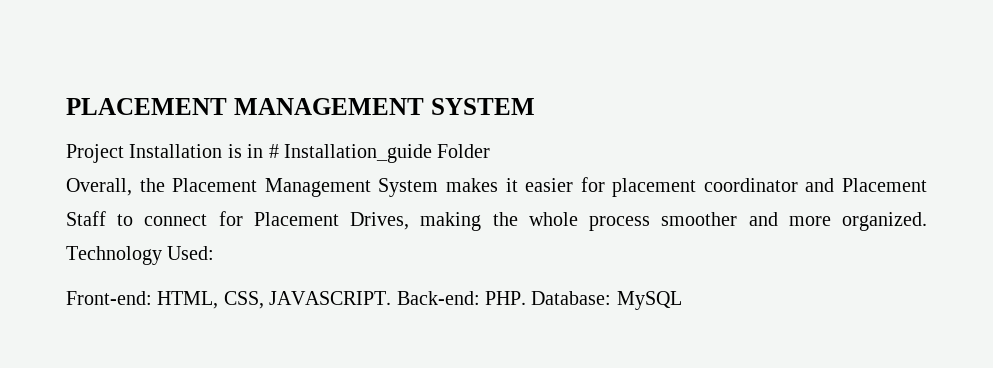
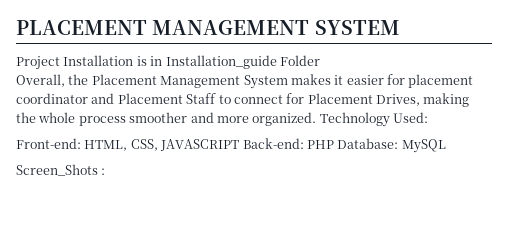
- Project Installation is in # Installation_guide Folder
+ Project Installation is in Installation_guide Folder
- Front-end: HTML, CSS, JAVASCRIPT. Back-end: PHP. Database: MySQL
+ Front-end: HTML, CSS, JAVASCRIPT Back-end: PHP Database: MySQL
+ Screen_Shots :

